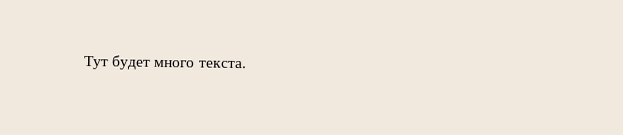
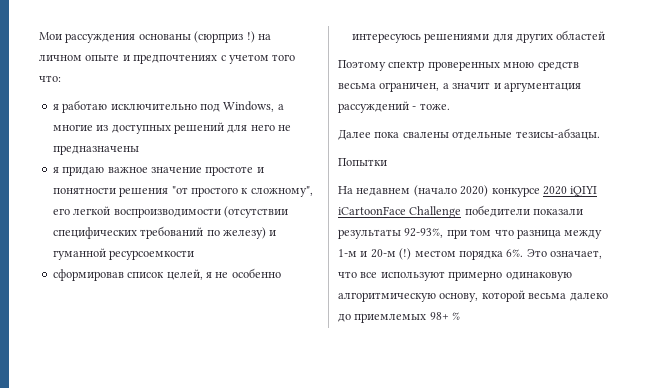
- Тут будет много текста.
+ Мои рассуждения основаны (сюрприз !) на личном опыте и предпочтениях с учетом того что:
+ я работаю исключительно под Windows, а многие из доступных решений для него не предназначены
+ я придаю важное значение простоте и понятности решения "от простого к сложному", его легкой воспроизводимости (отсутствии специфических требований по железу) и гуманной ресурсоемкости
+ сформировав список целей, я не особенно интересуюсь решениями для других областей
+ Поэтому спектр проверенных мною средств весьма ограничен, а значит и аргументация рассуждений - тоже.
+ Далее пока свалены отдельные тезисы-абзацы.
+ Попытки
+ На недавнем (начало 2020) конкурсе 2020 iQIYI iCartoonFace Challenge победители показали результаты 92-93%, при том что разница между 1-м и 20-м (!) местом порядка 6%. Это означает, что все используют примерно одинаковую алгоритмическую основу, которой весьма далеко до приемлемых 98+ %

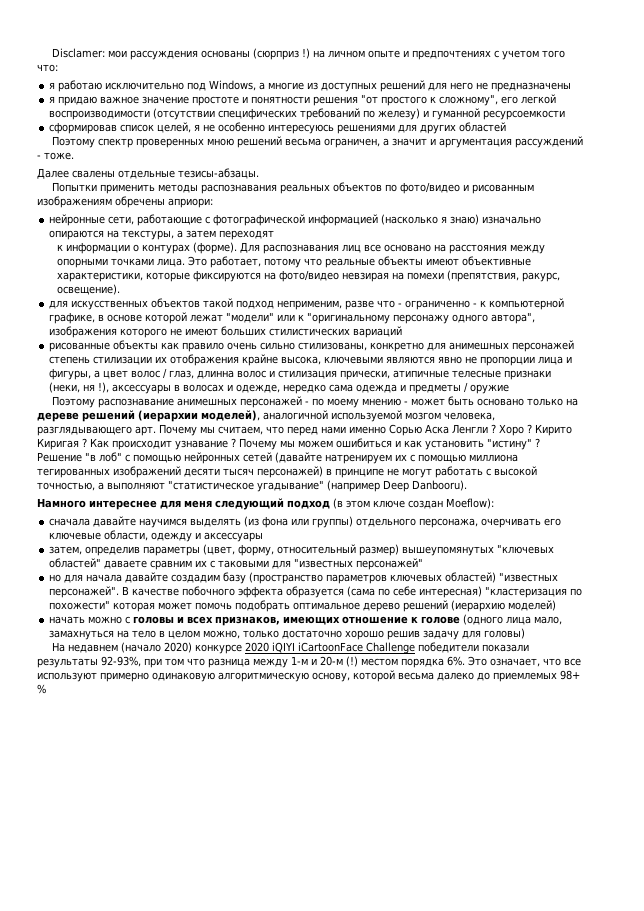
- Мои рассуждения основаны (сюрприз !) на личном опыте и предпочтениях с учетом того что:
+ Disclamer: мои рассуждения основаны (сюрприз !) на личном опыте и предпочтениях с учетом того что:
- Поэтому спектр проверенных мною средств весьма ограничен, а значит и аргументация рассуждений - тоже.
+ Поэтому спектр проверенных мною решений весьма ограничен, а значит и аргументация рассуждений - тоже.
- Далее пока свалены отдельные тезисы-абзацы.
+ Далее свалены отдельные тезисы-абзацы.
- Попытки
+ Попытки применить методы распознавания реальных объектов по фото/видео и рисованным изображениям обречены априори:
+ нейронные сети, работающие с фотографической информацией (насколько я знаю) изначально опираются на текстуры, а затем переходят
+ к информации о контурах (форме). Для распознавания лиц все основано на расстояния между опорными точками лица. Это работает, потому что реальные объекты имеют объективные характеристики, которые фиксируются на фото/видео невзирая на помехи (препятствия, ракурс, освещение).
+ для искусственных объектов такой подход неприменим, разве что - ограниченно - к компьютерной графике, в основе которой лежат "модели" или к "оригинальному персонажу одного автора", изображения которого не имеют больших стилистических вариаций
+ рисованные объекты как правило очень сильно стилизованы, конкретно для анимешных персонажей степень стилизации их отображения крайне высока, ключевыми являются явно не пропорции лица и фигуры, а цвет волос / глаз, длинна волос и стилизация прически, атипичные телесные признаки (неки, ня !), аксессуары в волосах и одежде, нередко сама одежда и предметы / оружие
+ Поэтому распознавание анимешных персонажей - по моему мнению - может быть основано только на дереве решений (иерархии моделей), аналогичной используемой мозгом человека, разглядывающего арт. Почему мы считаем, что перед нами именно Сорью Аска Ленгли ? Хоро ? Кирито Киригая ? Как происходит узнавание ? Почему мы можем ошибиться и как установить "истину" ? Решение "в лоб" с помощью нейронных сетей (давайте натренируем их с помощью миллиона тегированных изображений десяти тысяч персонажей) в принципе не могут работать с высокой точностью, а выполняют "статистическое угадывание" (например Deep Danbooru).
+ Намного интереснее для меня следующий подход (в этом ключе создан Moeflow):
+ сначала давайте научимся выделять (из фона или группы) отдельного персонажа, очерчивать его ключевые области, одежду и аксессуары
+ затем, определив параметры (цвет, форму, относительный размер) вышеупомянутых "ключевых областей" даваете сравним их с таковыми для "известных персонажей"
+ но для начала давайте создадим базу (пространство параметров ключевых областей) "известных персонажей". В качестве побочного эффекта образуется (сама по себе интересная) "кластеризация по похожести" которая может помочь подобрать оптимальное дерево решений (иерархию моделей)
+ начать можно с головы и всех признаков, имеющих отношение к голове (одного лица мало, замахнуться на тело в целом можно, только достаточно хорошо решив задачу для головы)

